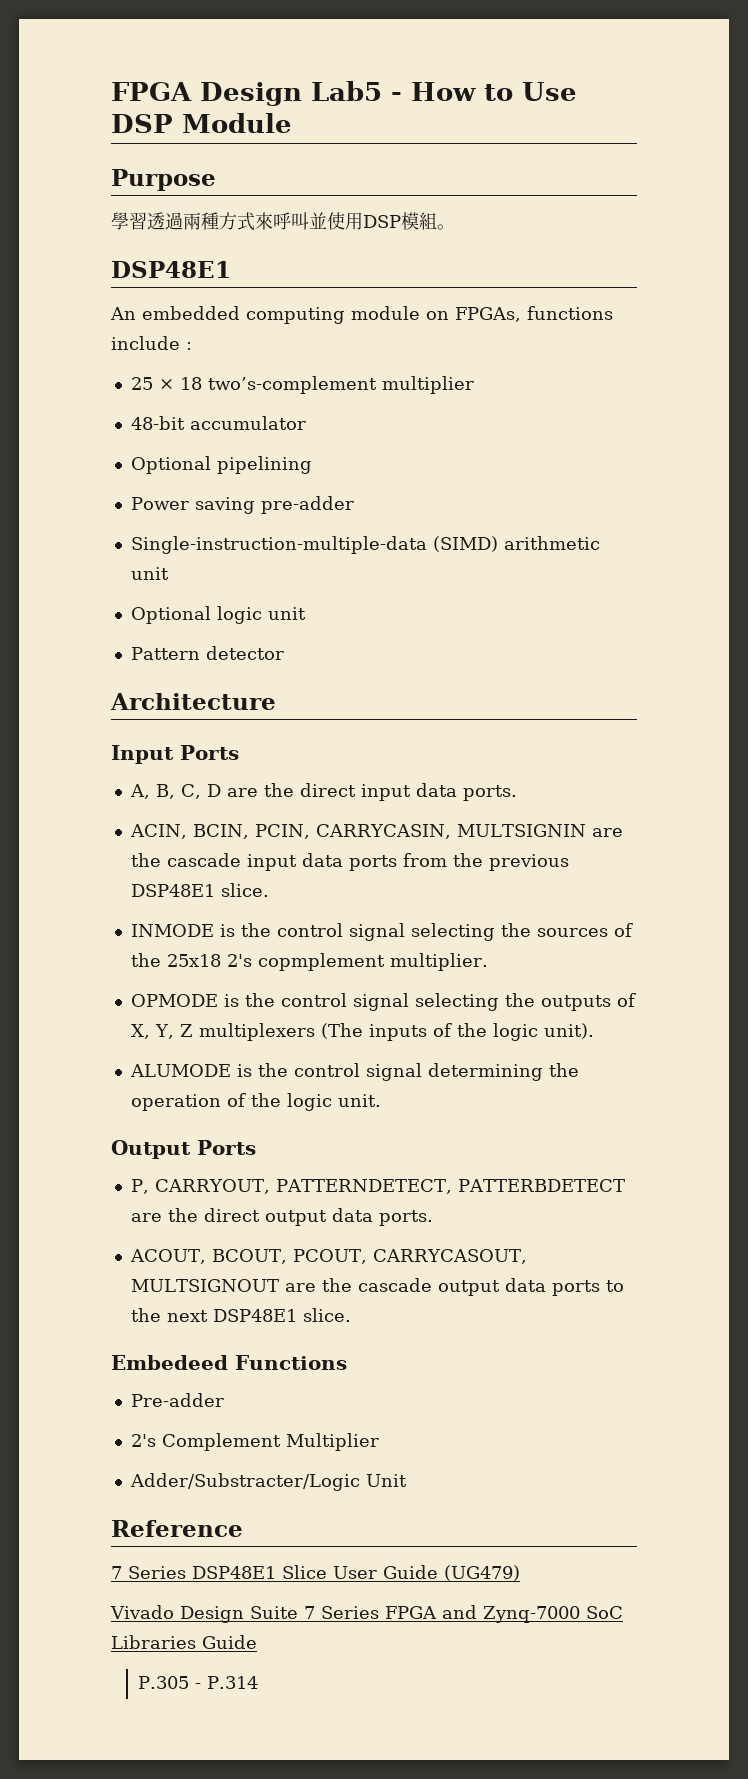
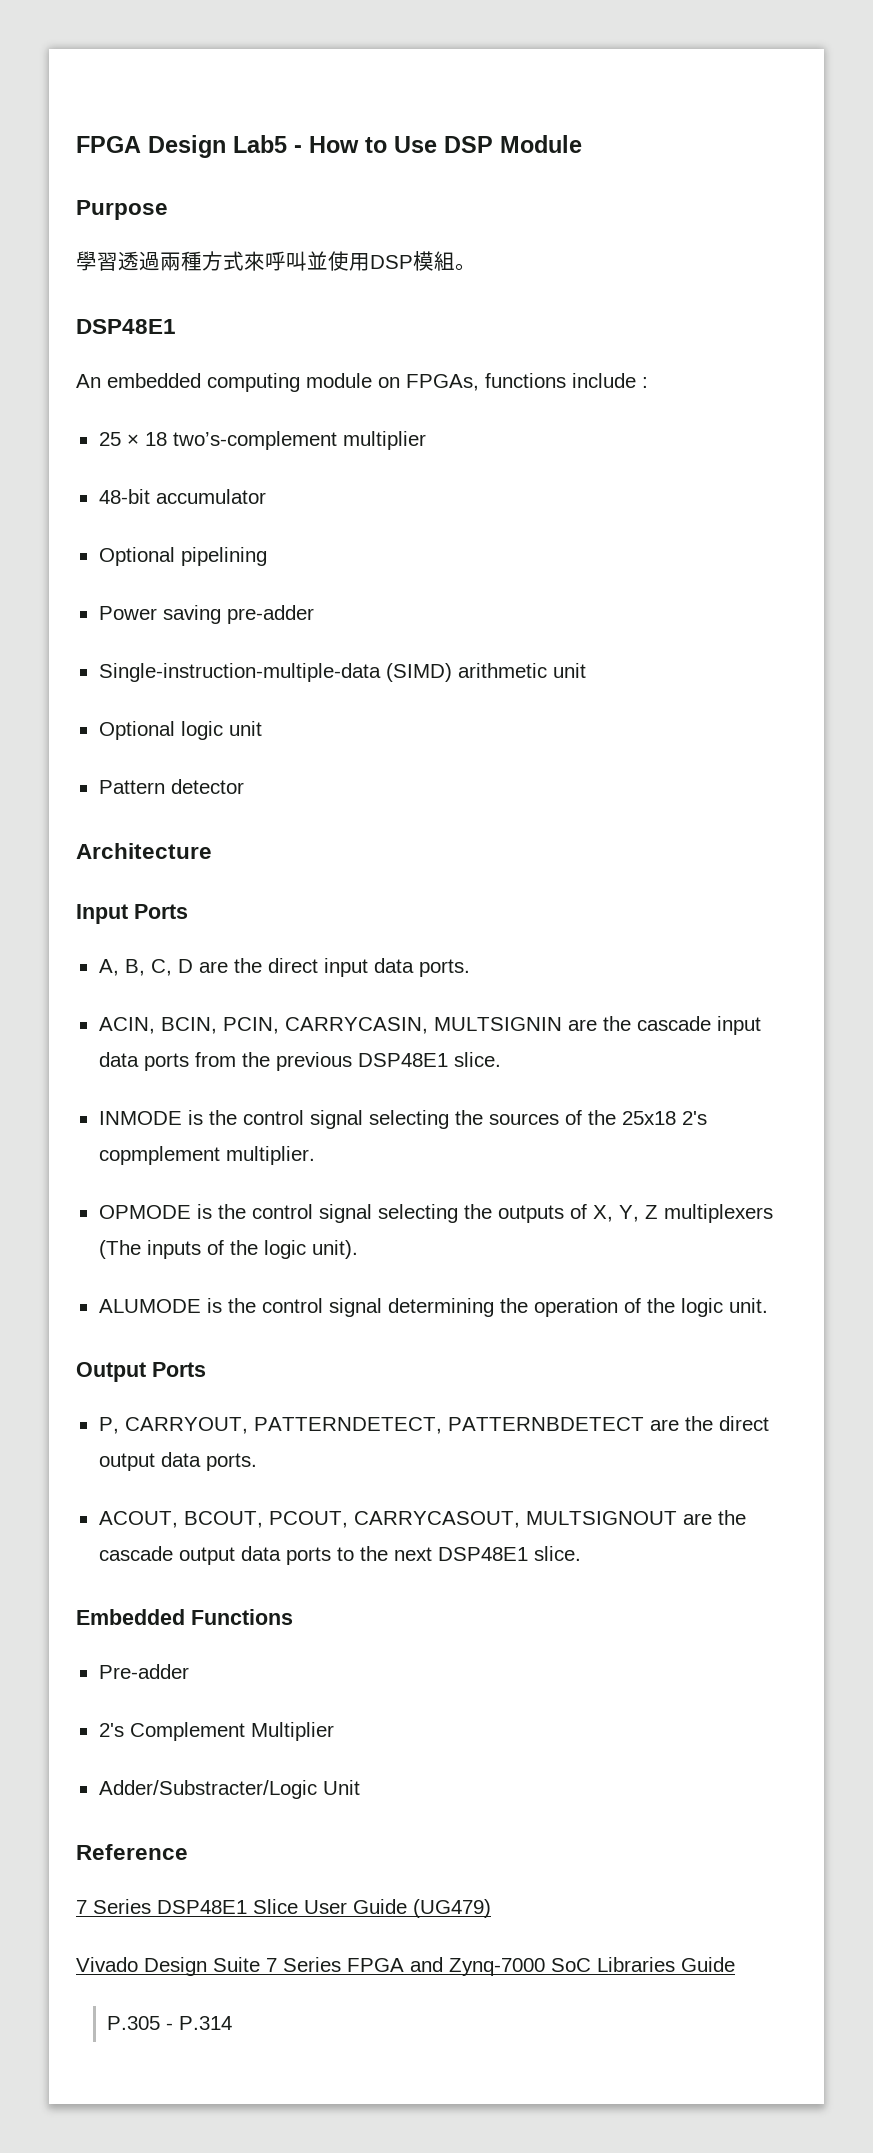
- P, CARRYOUT, PATTERNDETECT, PATTERBDETECT are the direct output data ports.
+ P, CARRYOUT, PATTERNDETECT, PATTERNBDETECT are the direct output data ports.
- Embedeed Functions
+ Embedded Functions

